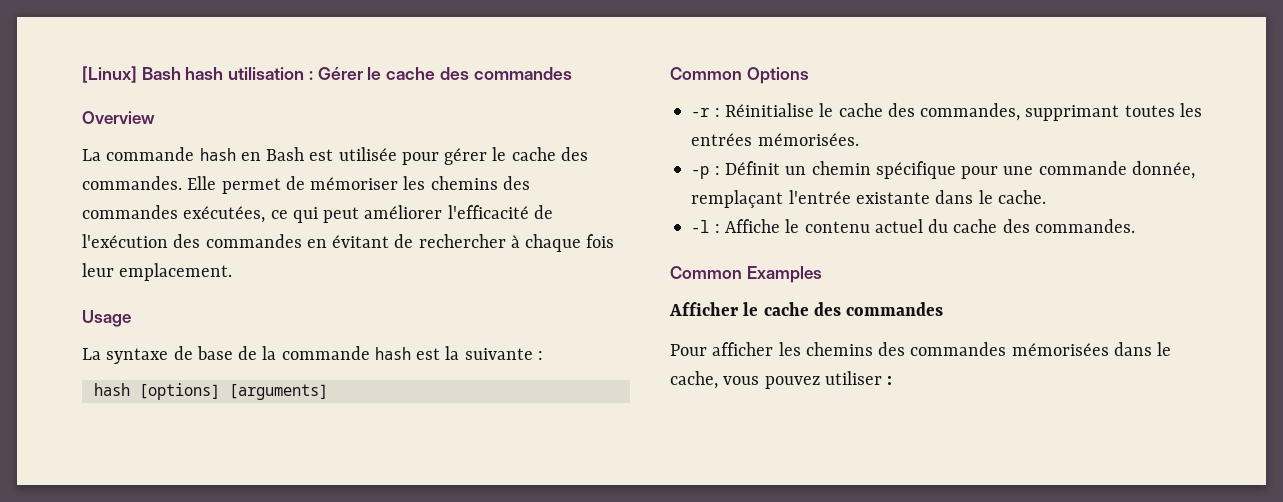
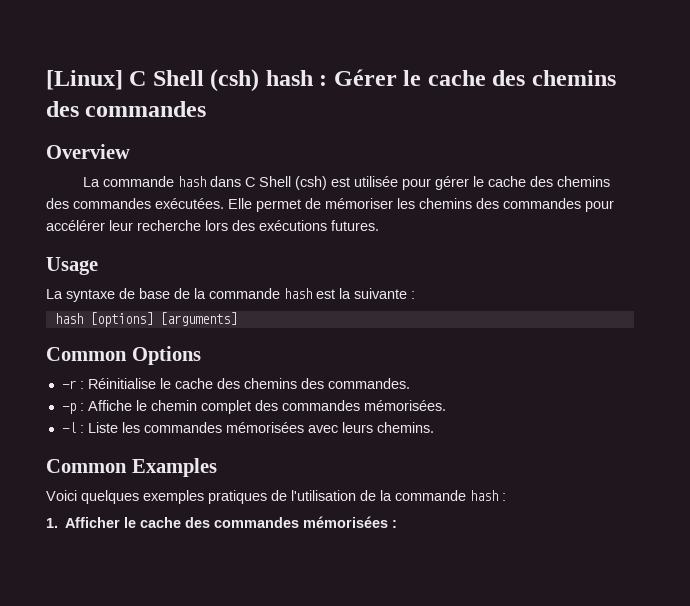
- [Linux] Bash hash utilisation : Gérer le cache des commandes
+ [Linux] C Shell (csh) hash : Gérer le cache des chemins des commandes
- La commande hash en Bash est utilisée pour gérer le cache des commandes.
+ La commande hash dans C Shell (csh) est utilisée pour gérer le cache des chemins des commandes exécutées.
- Elle permet de mémoriser les chemins des commandes exécutées, ce qui peut améliorer l'efficacité de l'exécution des commandes en évitant de rechercher à chaque fois leur emplacement.
+ Elle permet de mémoriser les chemins des commandes pour accélérer leur recherche lors des exécutions futures.
- -r : Réinitialise le cache des commandes, supprimant toutes les entrées mémorisées.
- -p : Définit un chemin spécifique pour une commande donnée, remplaçant l'entrée existante dans le cache.
- -l : Affiche le contenu actuel du cache des commandes.
+ -r : Réinitialise le cache des chemins des commandes.
+ -p : Affiche le chemin complet des commandes mémorisées.
+ -l : Liste les commandes mémorisées avec leurs chemins.
  Common Examples
- Afficher le cache des commandes
- Pour afficher les chemins des commandes mémorisées dans le cache, vous pouvez utiliser :
+ Voici quelques exemples pratiques de l'utilisation de la commande hash :
+ 1. Afficher le cache des commandes mémorisées :

